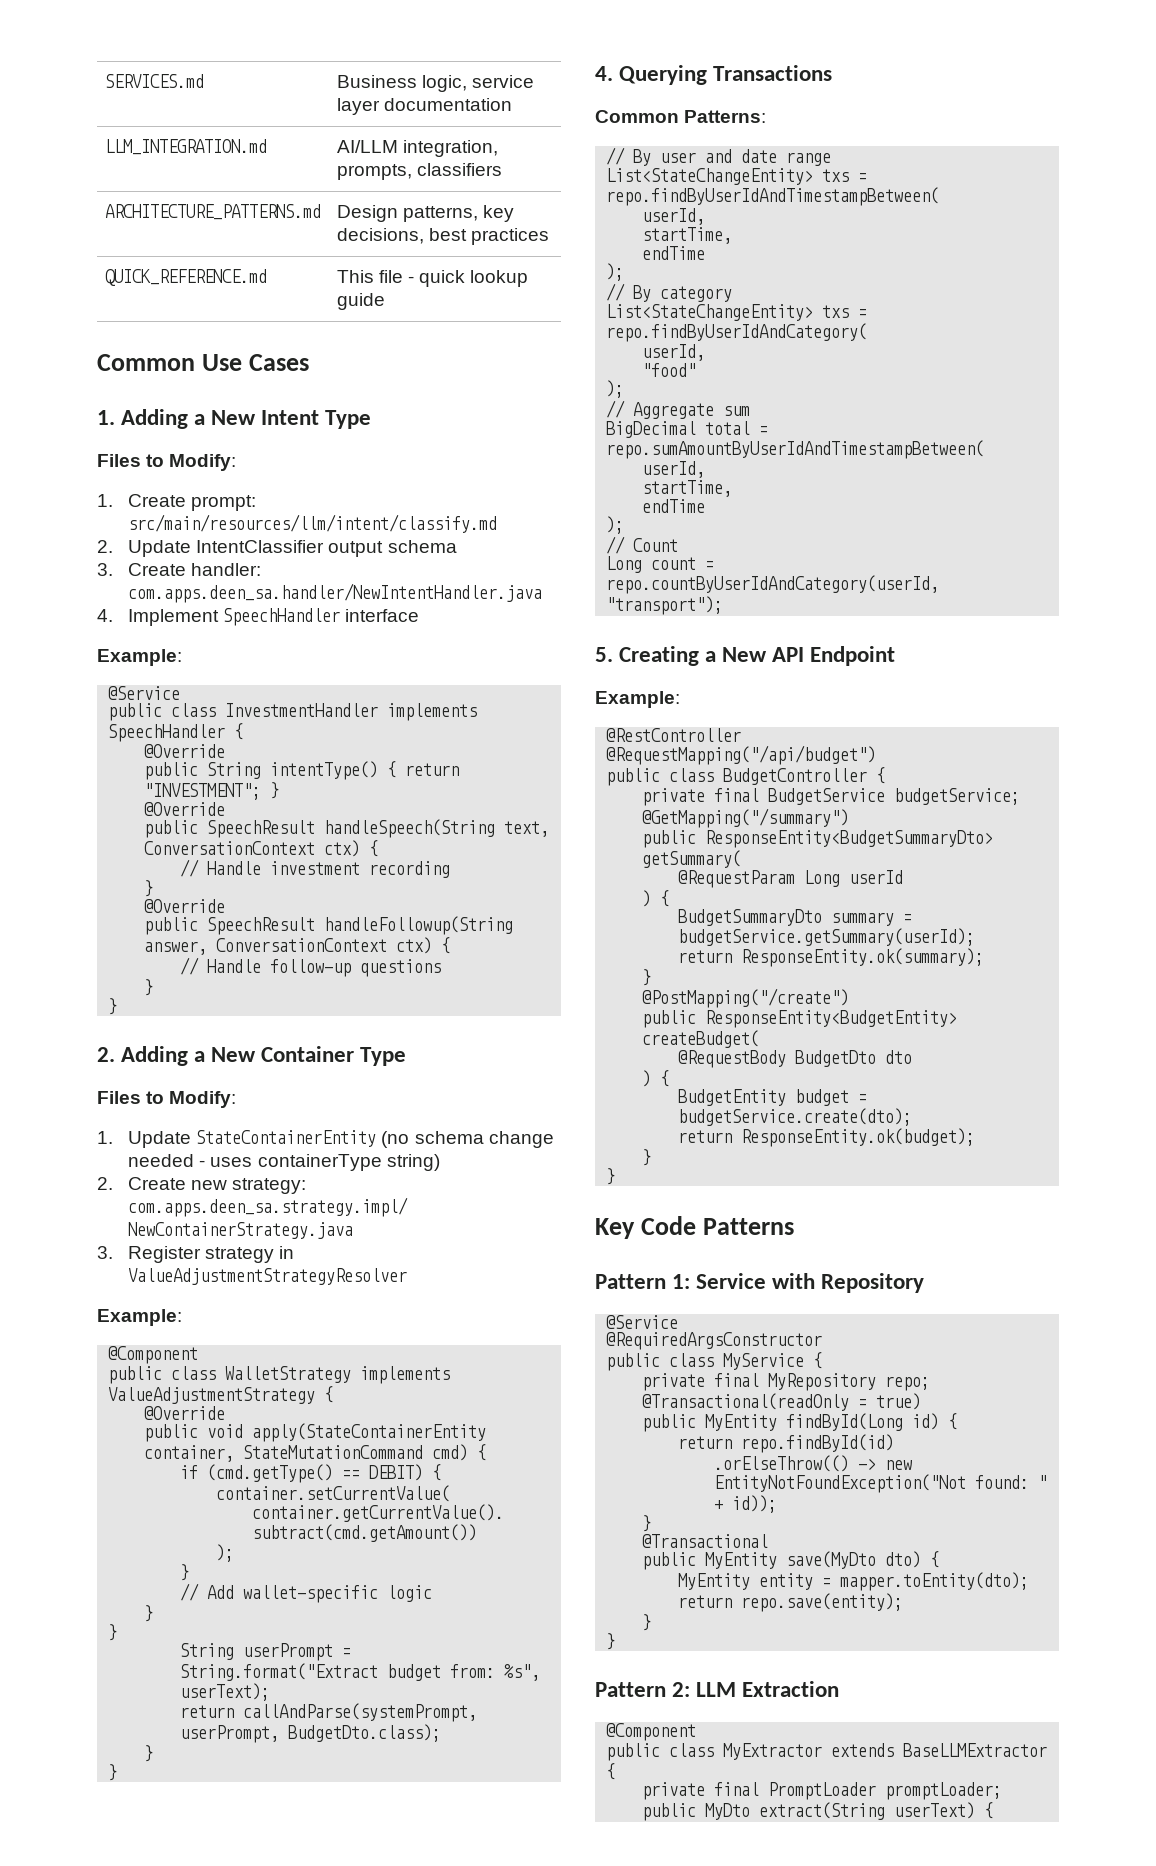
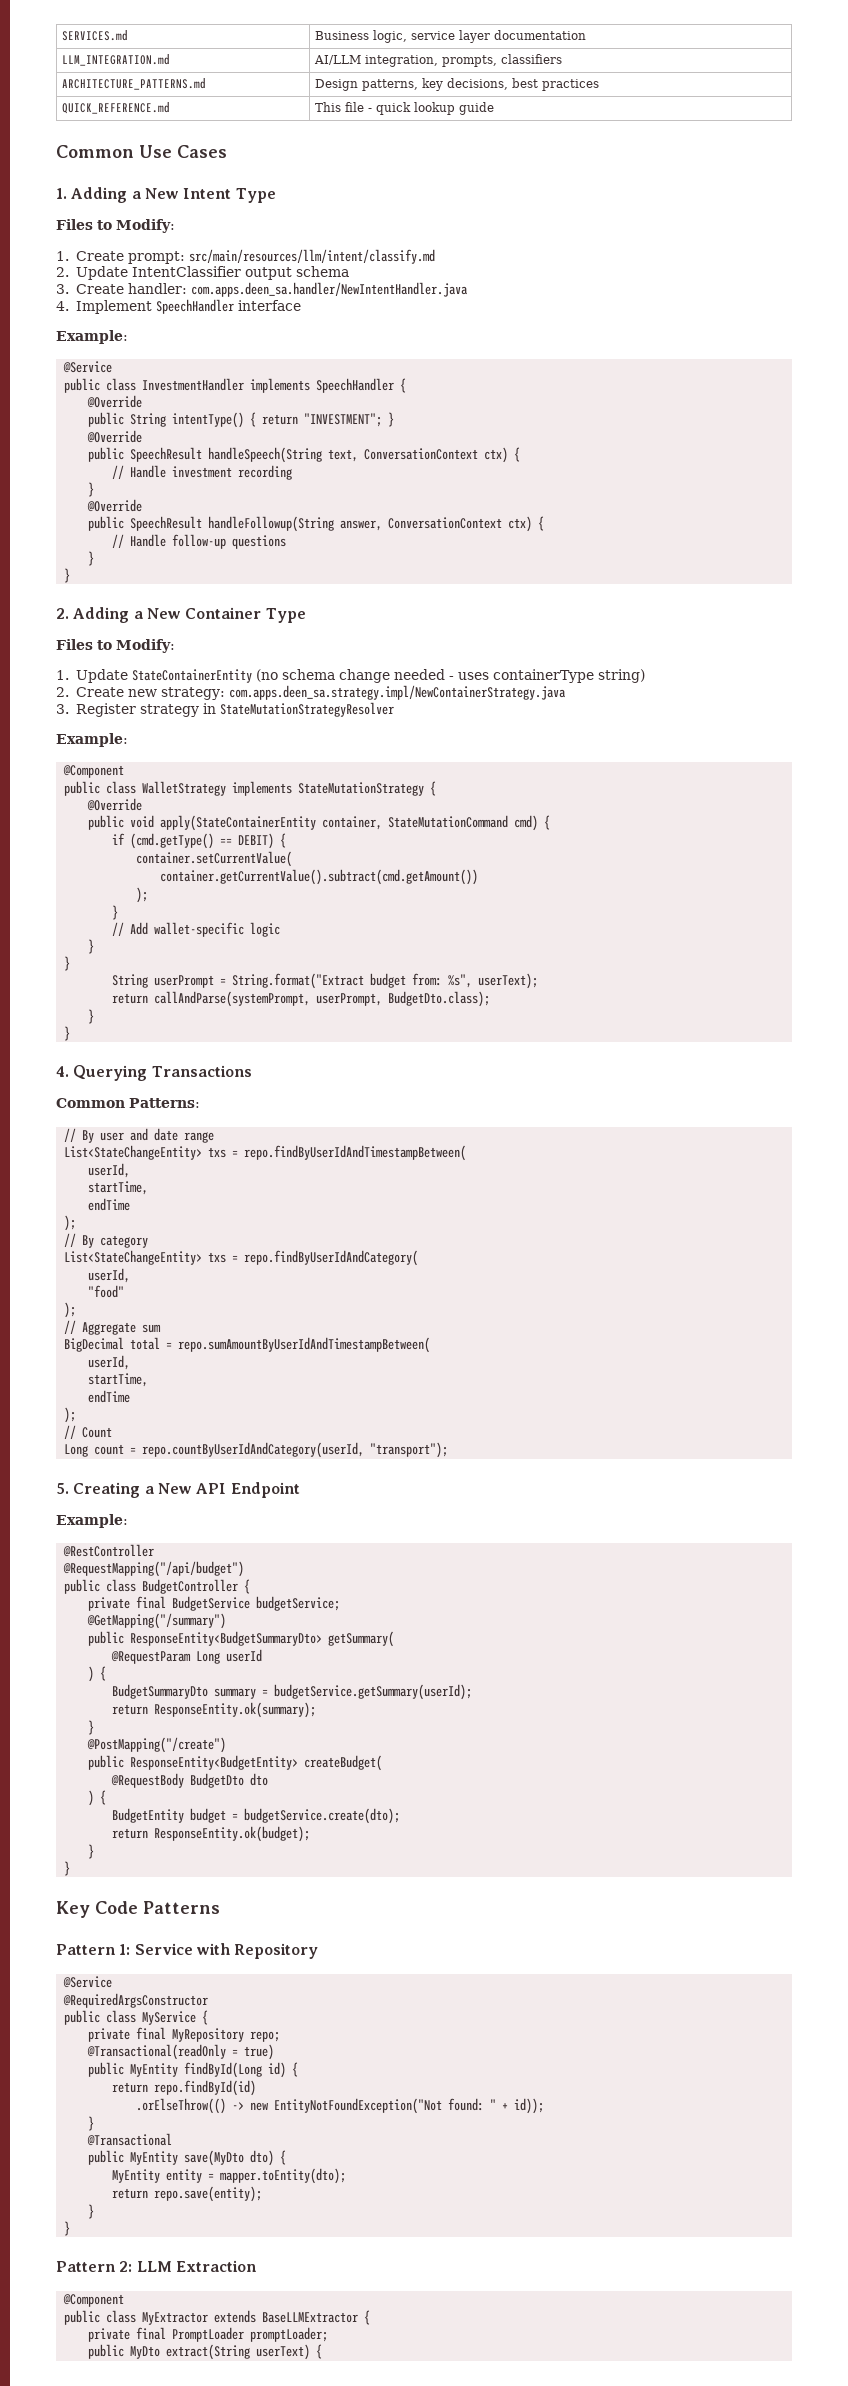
- 3. Register strategy in ValueAdjustmentStrategyResolver
+ 3. Register strategy in StateMutationStrategyResolver
- public class WalletStrategy implements ValueAdjustmentStrategy {
+ public class WalletStrategy implements StateMutationStrategy {

